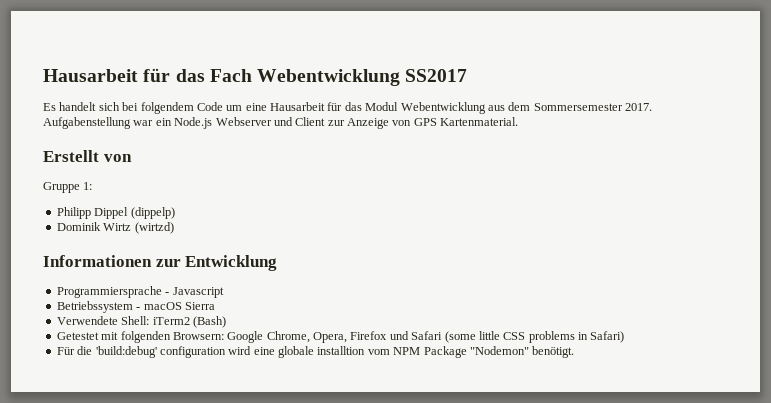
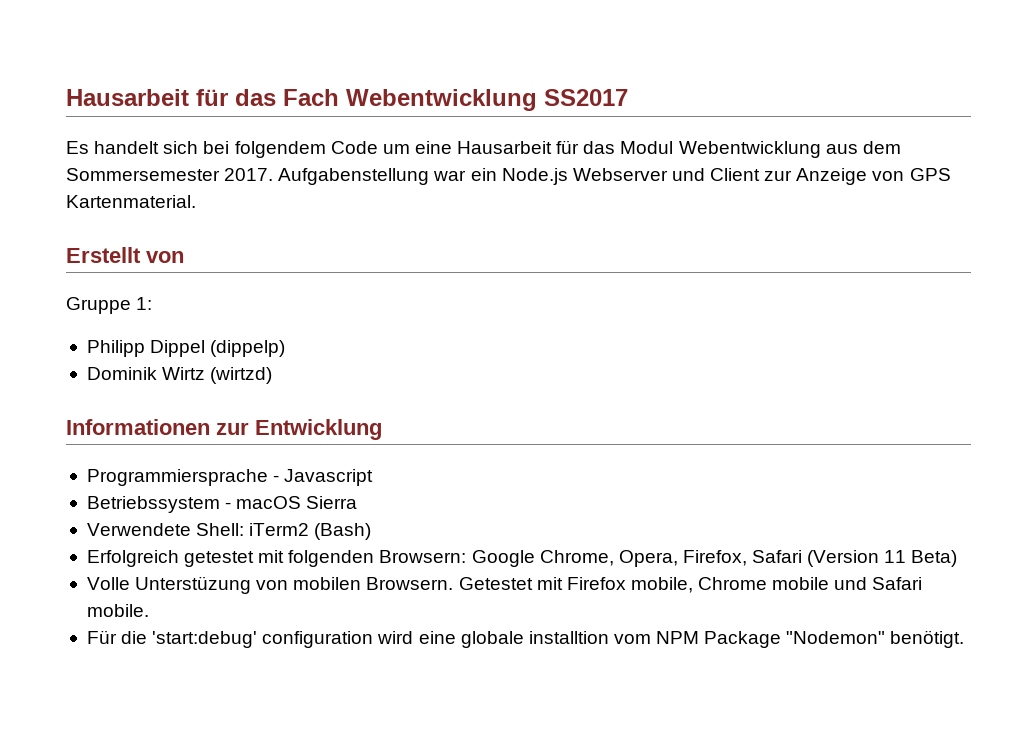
- Getestet mit folgenden Browsern: Google Chrome, Opera, Firefox und Safari (some little CSS problems in Safari)
+ Erfolgreich getestet mit folgenden Browsern: Google Chrome, Opera, Firefox, Safari (Version 11 Beta)
+ Volle Unterstüzung von mobilen Browsern. Getestet mit Firefox mobile, Chrome mobile und Safari mobile.
- Für die 'build:debug' configuration wird eine globale installtion vom NPM Package "Nodemon" benötigt.
+ Für die 'start:debug' configuration wird eine globale installtion vom NPM Package "Nodemon" benötigt.

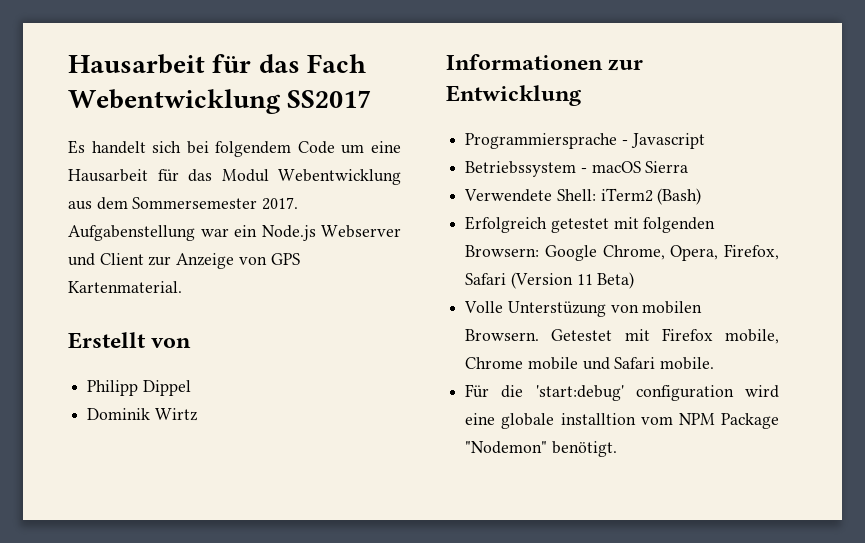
- Gruppe 1:
- Philipp Dippel (dippelp)
+ Philipp Dippel
- Dominik Wirtz (wirtzd)
+ Dominik Wirtz

